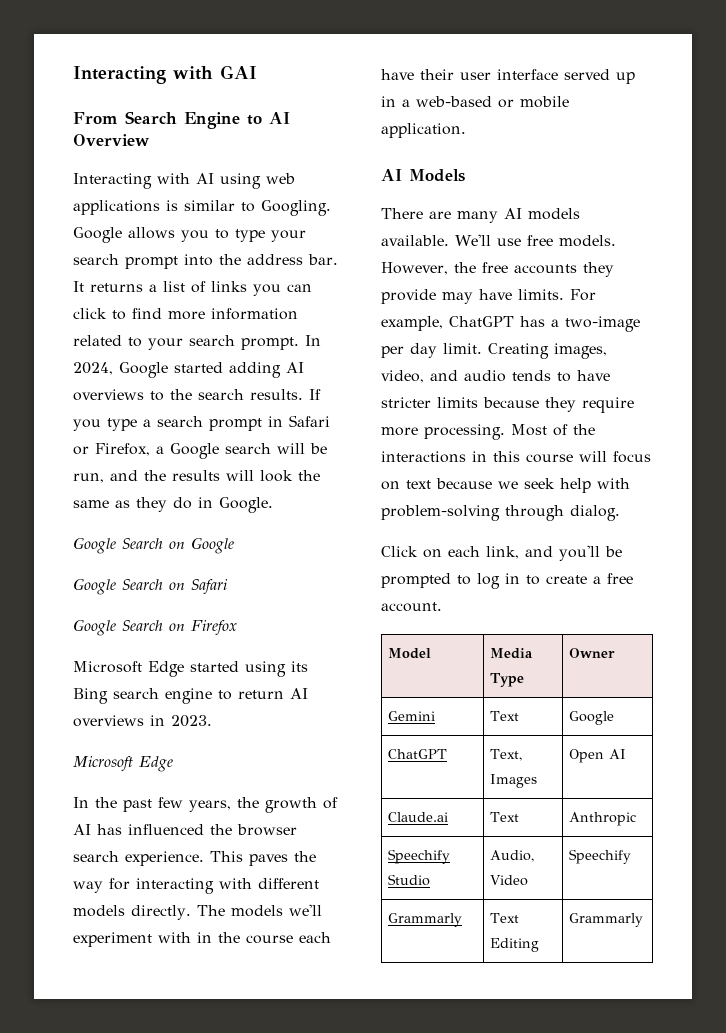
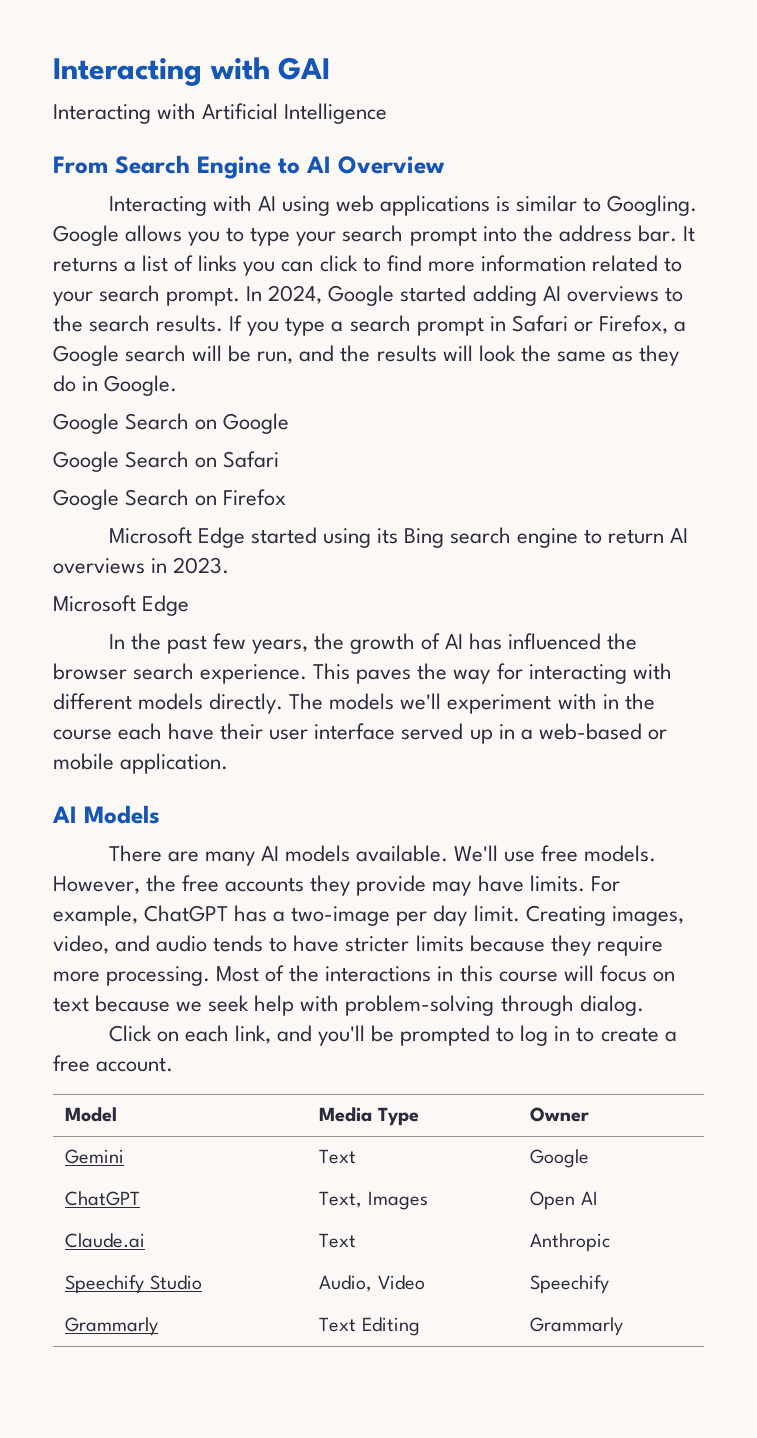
+ Interacting with Artificial Intelligence

